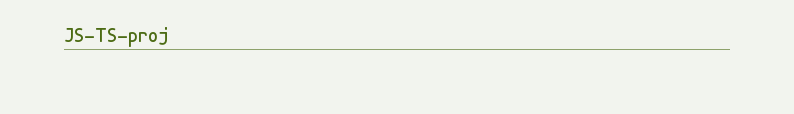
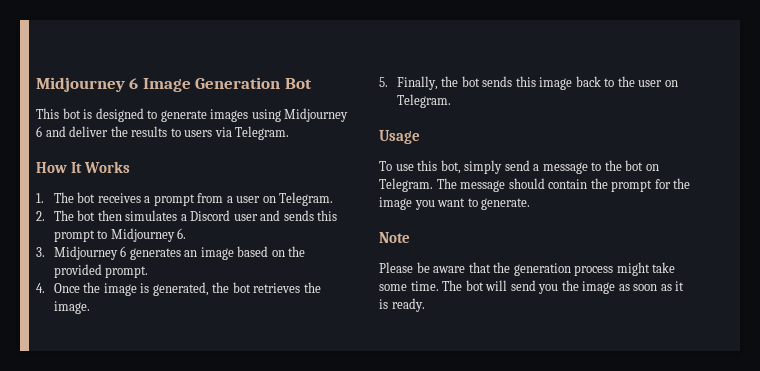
- JS-TS-proj
+ Midjourney 6 Image Generation Bot
+ This bot is designed to generate images using Midjourney 6 and deliver the results to users via Telegram.
+ How It Works
+ 1. The bot receives a prompt from a user on Telegram.
+ 2. The bot then simulates a Discord user and sends this prompt to Midjourney 6.
+ 3. Midjourney 6 generates an image based on the provided prompt.
+ 4. Once the image is generated, the bot retrieves the image.
+ 5. Finally, the bot sends this image back to the user on Telegram.
+ Usage
+ To use this bot, simply send a message to the bot on Telegram. The message should contain the prompt for the image you want to generate.
+ Note
+ Please be aware that the generation process might take some time. The bot will send you the image as soon as it is ready.

